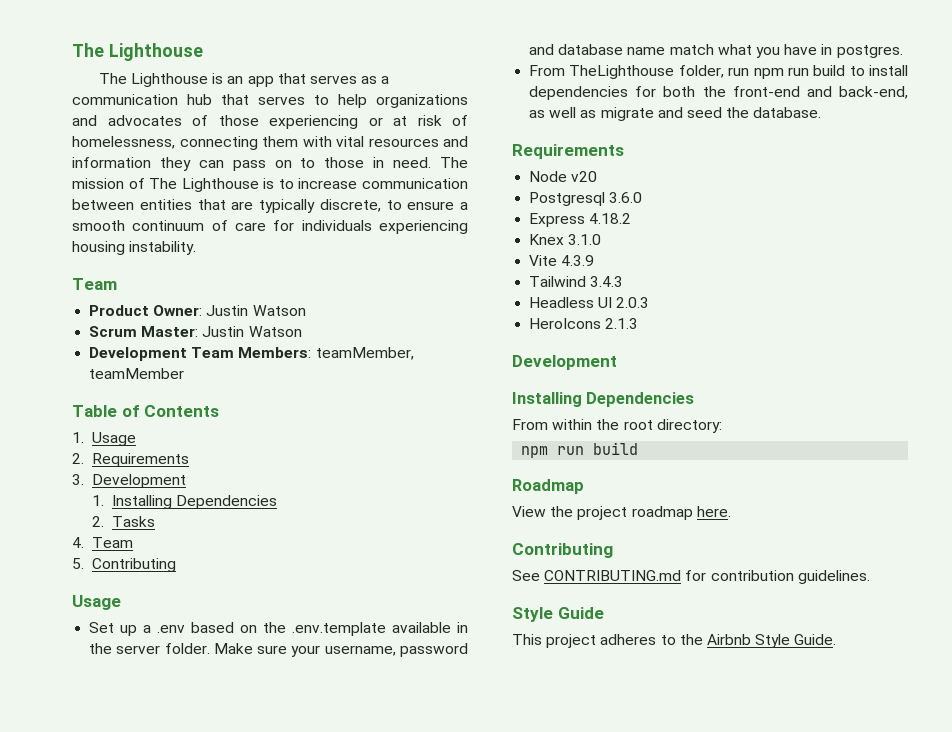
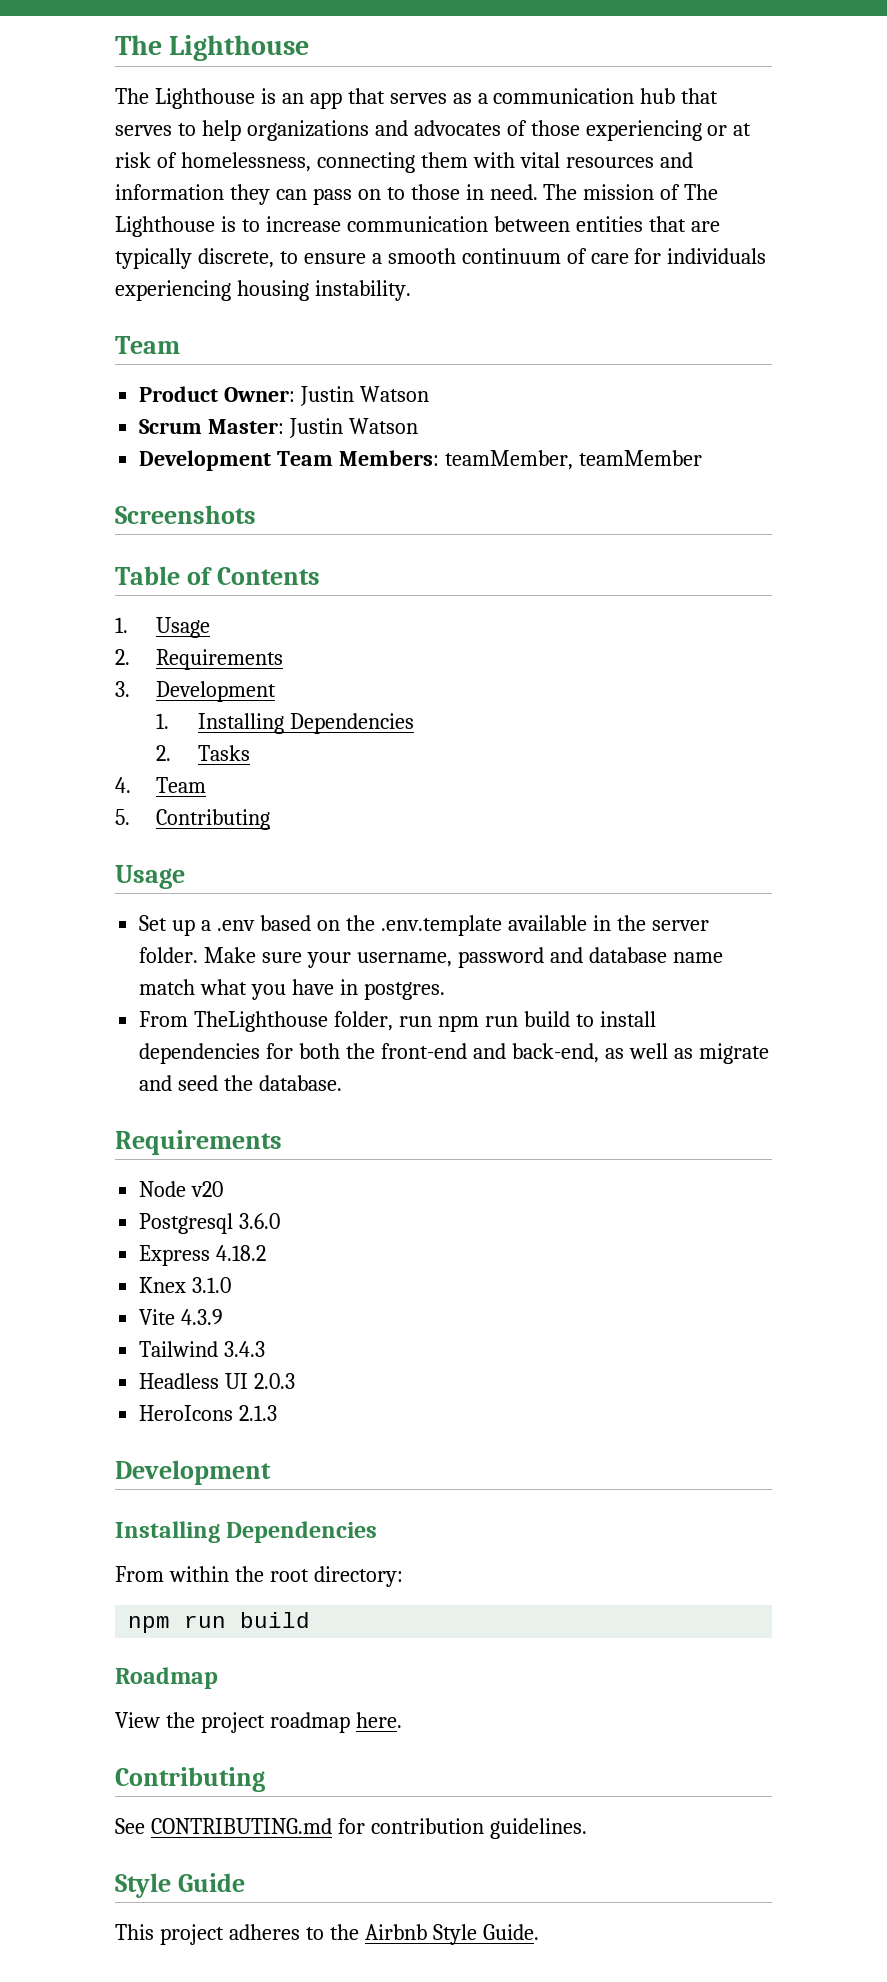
+ Screenshots

